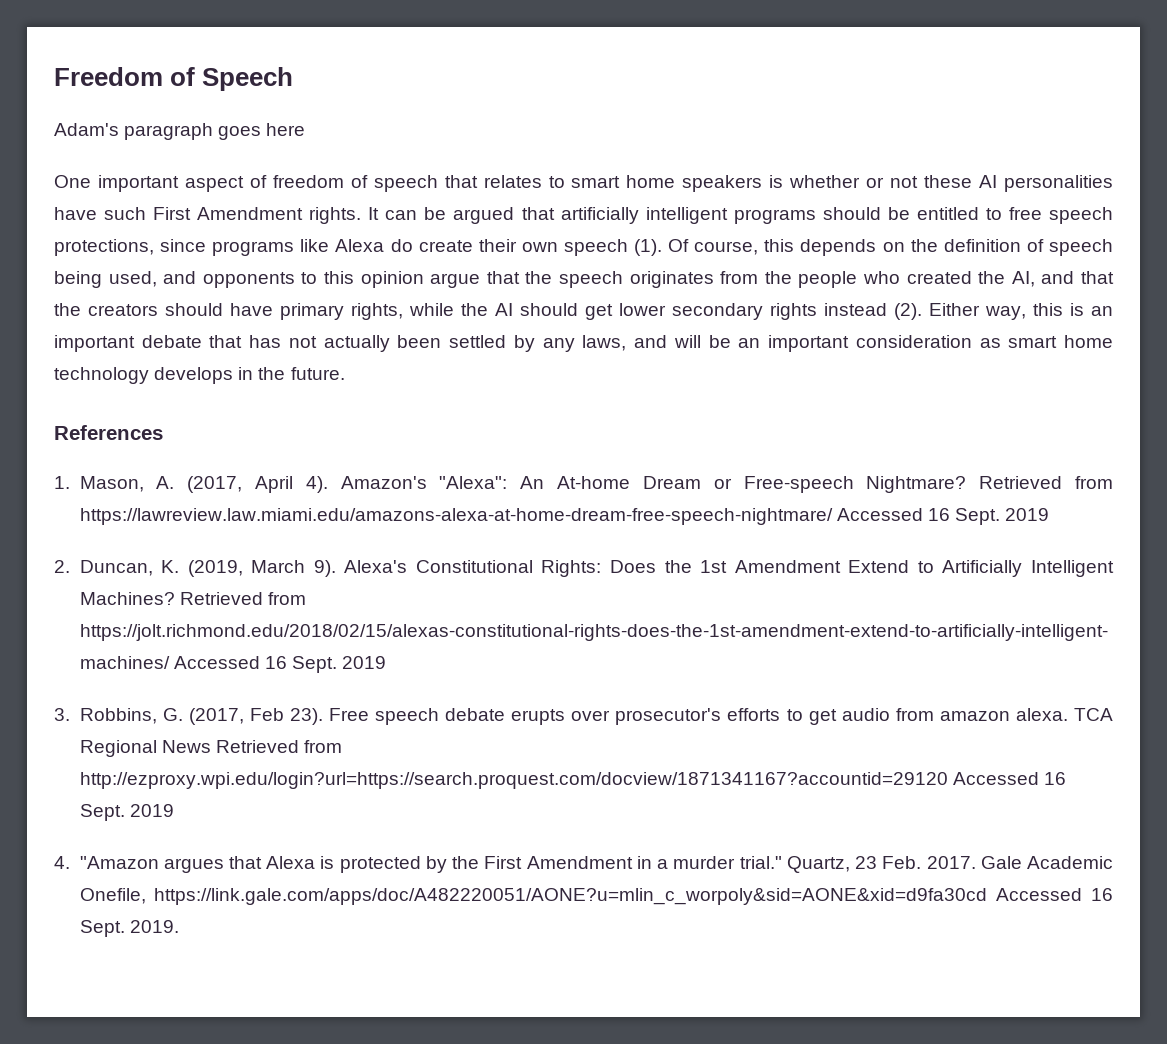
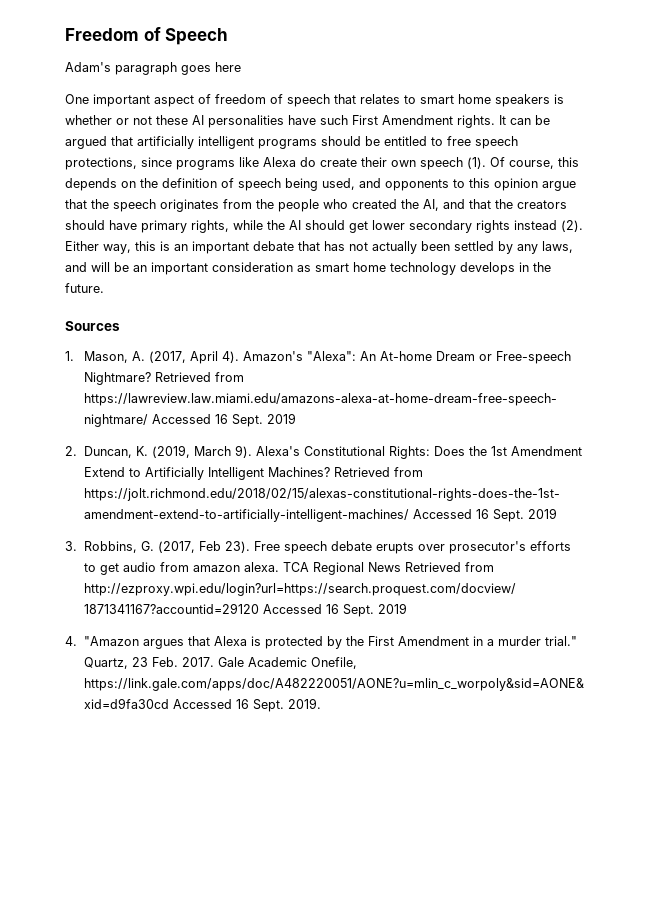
- References
+ Sources

